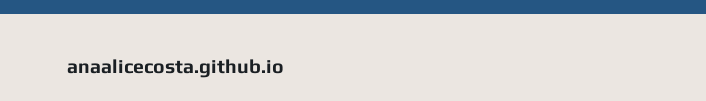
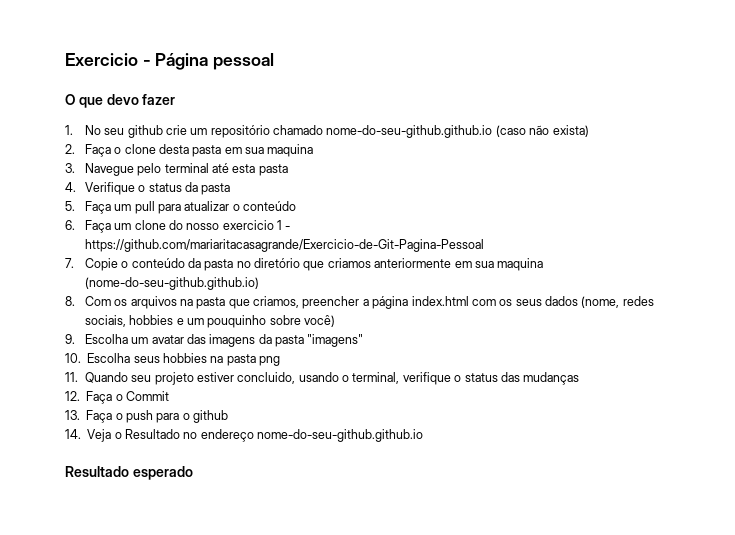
- anaalicecosta.github.io
+ Exercicio - Página pessoal
+ O que devo fazer
+ 1. No seu github crie um repositório chamado nome-do-seu-github.github.io (caso não exista)
+ 2. Faça o clone desta pasta em sua maquina
+ 3. Navegue pelo terminal até esta pasta
+ 4. Verifique o status da pasta
+ 5. Faça um pull para atualizar o conteúdo
+ 6. Faça um clone do nosso exercicio 1 - https://github.com/mariaritacasagrande/Exercicio-de-Git-Pagina-Pessoal
+ 7. Copie o conteúdo da pasta no diretório que criamos anteriormente em sua maquina (nome-do-seu-github.github.io)
+ 8. Com os arquivos na pasta que criamos, preencher a página index.html com os seus dados (nome, redes sociais, hobbies e um pouquinho sobre você)
+ 9. Escolha um avatar das imagens da pasta "imagens"
+ 10. Escolha seus hobbies na pasta png
+ 11. Quando seu projeto estiver concluido, usando o terminal, verifique o status das mudanças
+ 12. Faça o Commit
+ 13. Faça o push para o github
+ 14. Veja o Resultado no endereço nome-do-seu-github.github.io
+ Resultado esperado

